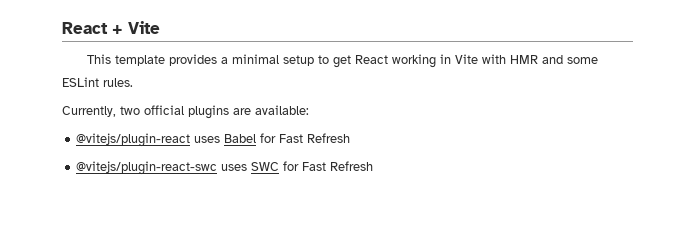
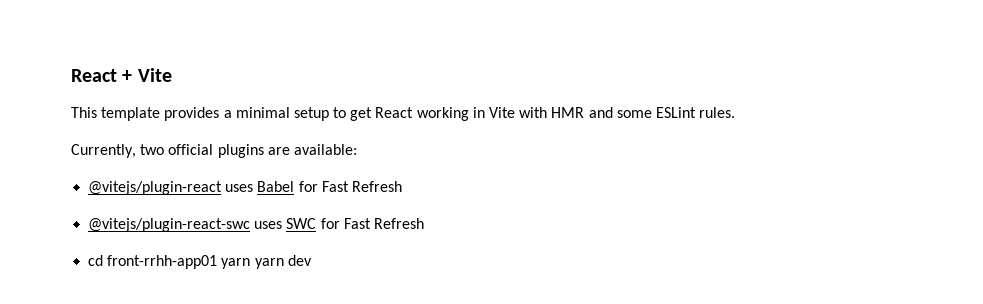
+ cd front-rrhh-app01 yarn yarn dev

